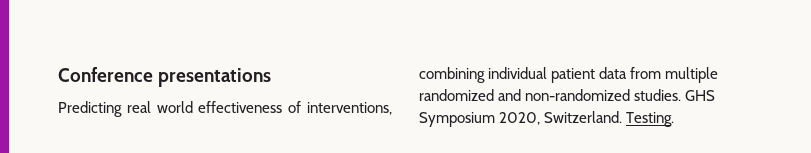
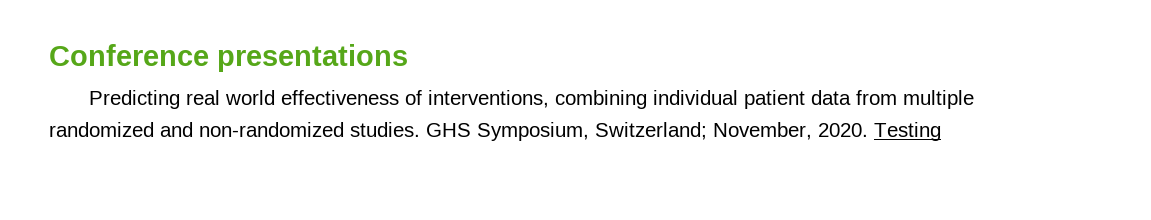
- GHS Symposium 2020, Switzerland. Testing.
+ GHS Symposium, Switzerland; November, 2020. Testing

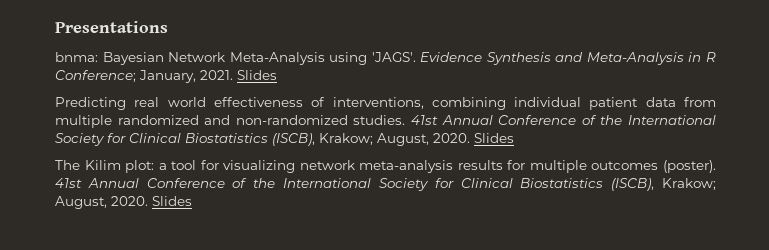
- Conference presentations
+ Presentations
+ bnma: Bayesian Network Meta-Analysis using 'JAGS'. Evidence Synthesis and Meta-Analysis in R Conference; January, 2021. Slides
- Predicting real world effectiveness of interventions, combining individual patient data from multiple randomized and non-randomized studies. GHS Symposium, Switzerland; November, 2020. Testing
+ Predicting real world effectiveness of interventions, combining individual patient data from multiple randomized and non-randomized studies. 41st Annual Conference of the International Society for Clinical Biostatistics (ISCB), Krakow; August, 2020. Slides
+ The Kilim plot: a tool for visualizing network meta-analysis results for multiple outcomes (poster). 41st Annual Conference of the International Society for Clinical Biostatistics (ISCB), Krakow; August, 2020. Slides

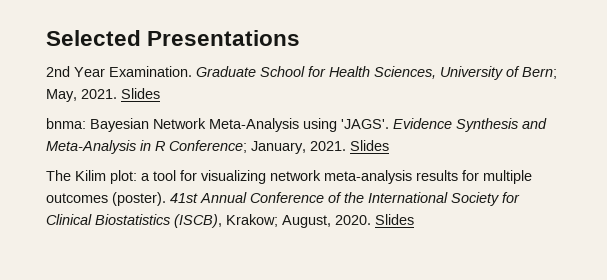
- Presentations
+ Selected Presentations
+ 2nd Year Examination. Graduate School for Health Sciences, University of Bern; May, 2021. Slides
- Predicting real world effectiveness of interventions, combining individual patient data from multiple randomized and non-randomized studies. 41st Annual Conference of the International Society for Clinical Biostatistics (ISCB), Krakow; August, 2020. Slides

